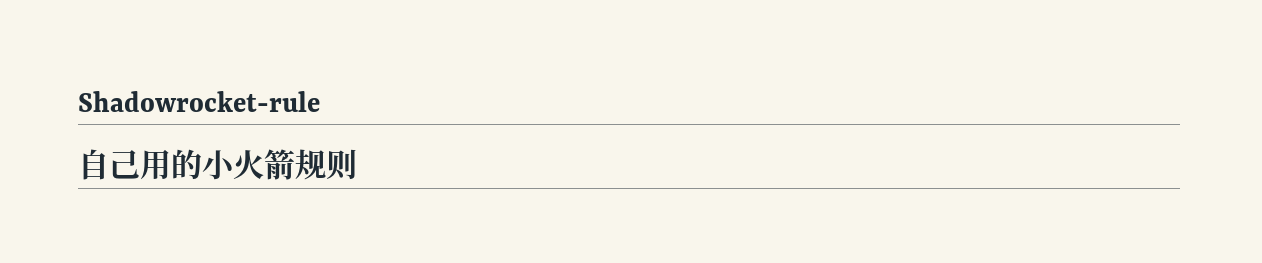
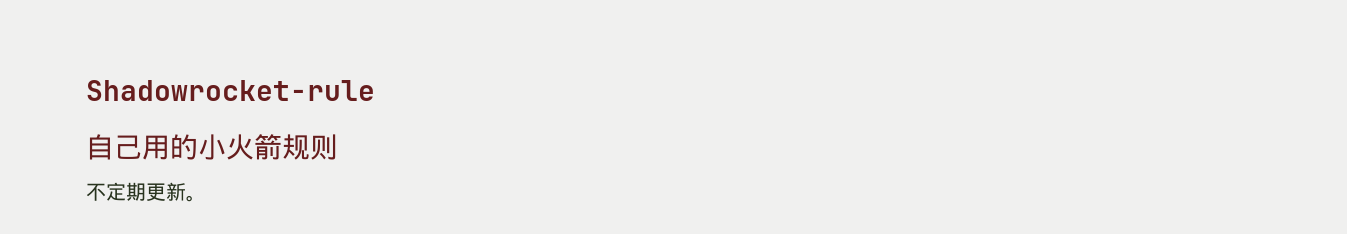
+ 不定期更新。

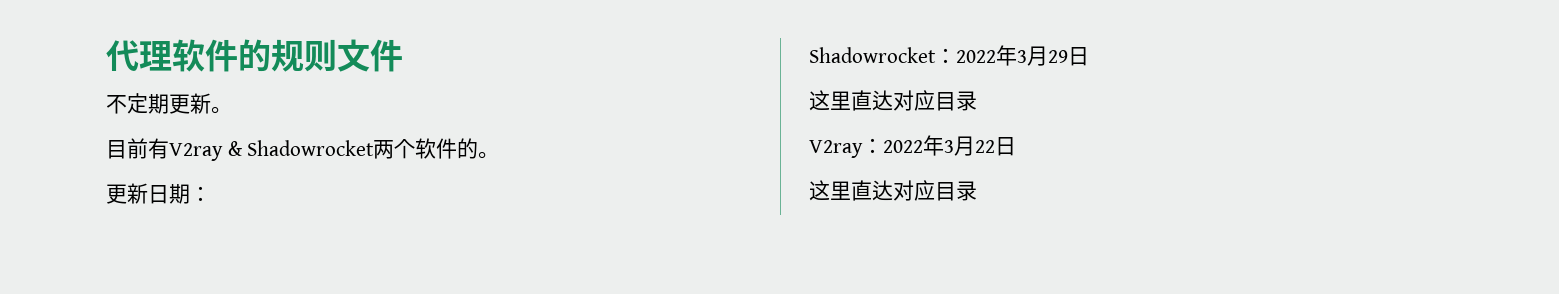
- Shadowrocket-rule
- 自己用的小火箭规则
+ 代理软件的规则文件
+ 目前有V2ray & Shadowrocket两个软件的。
+ 更新日期：
+ Shadowrocket：2022年3月29日
+ 这里直达对应目录
+ V2ray：2022年3月22日
+ 这里直达对应目录

